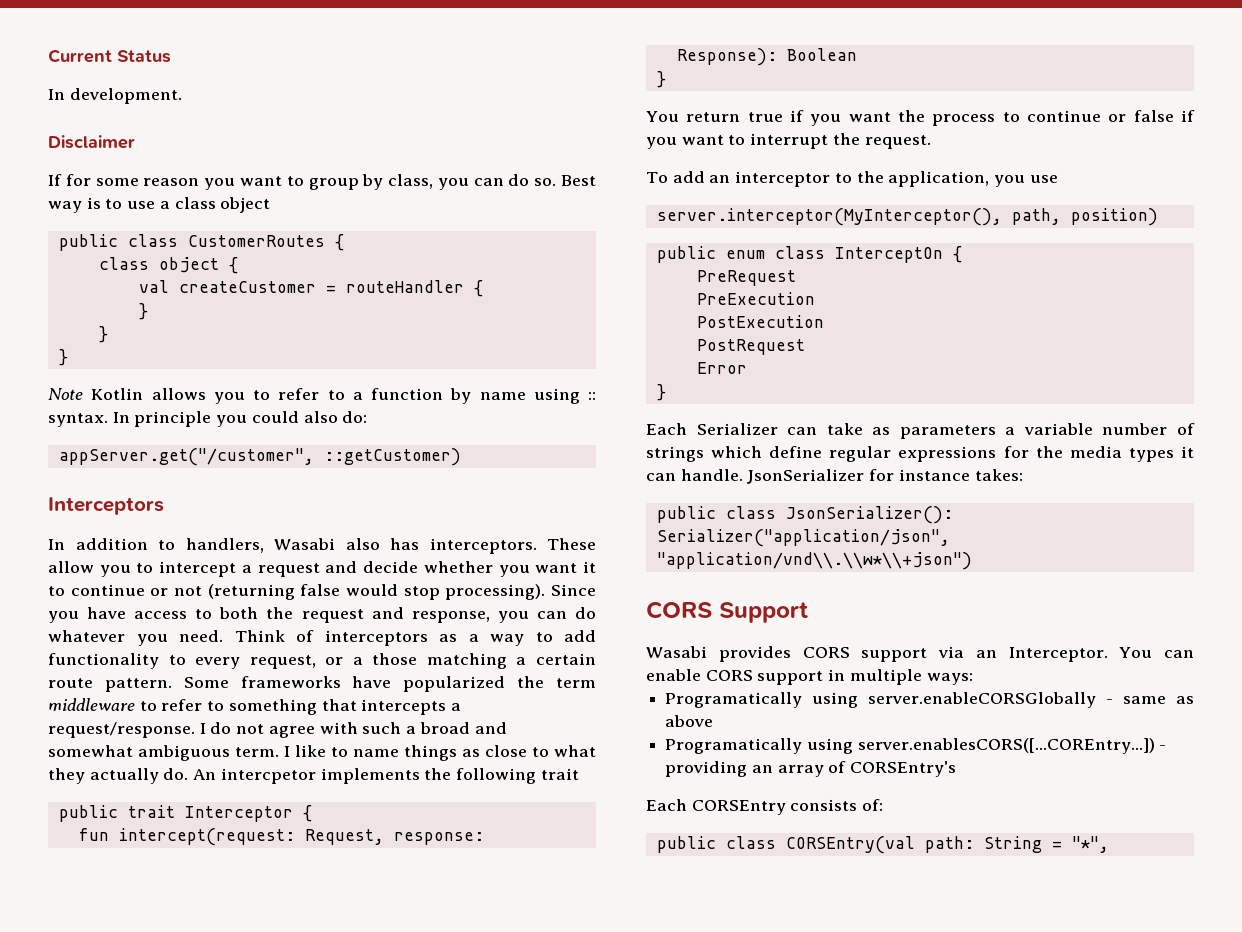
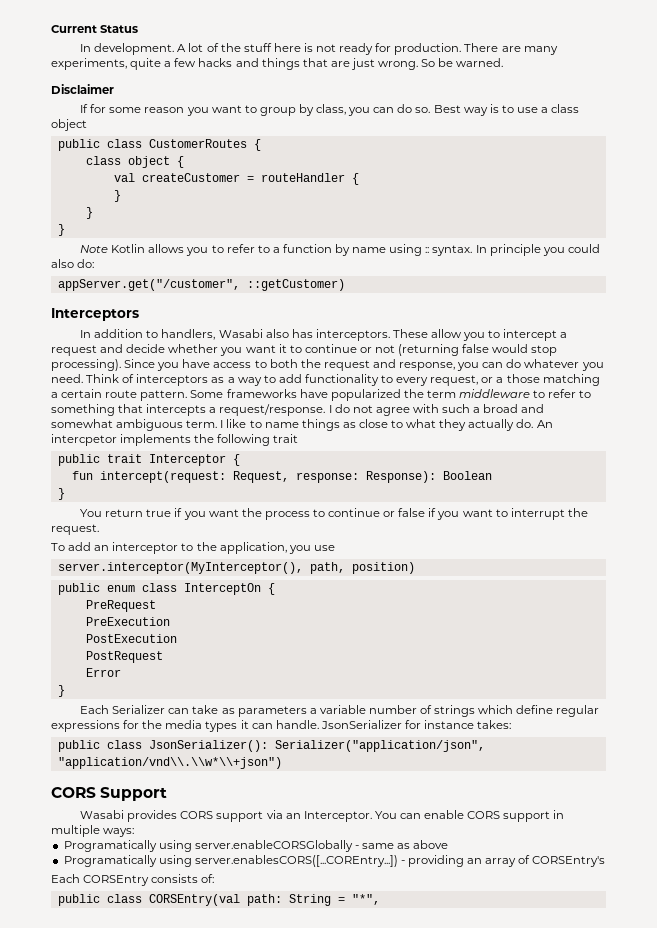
+ A lot of the stuff here is not ready for production. There are many experiments, quite a few hacks and things that are just wrong. So be warned.

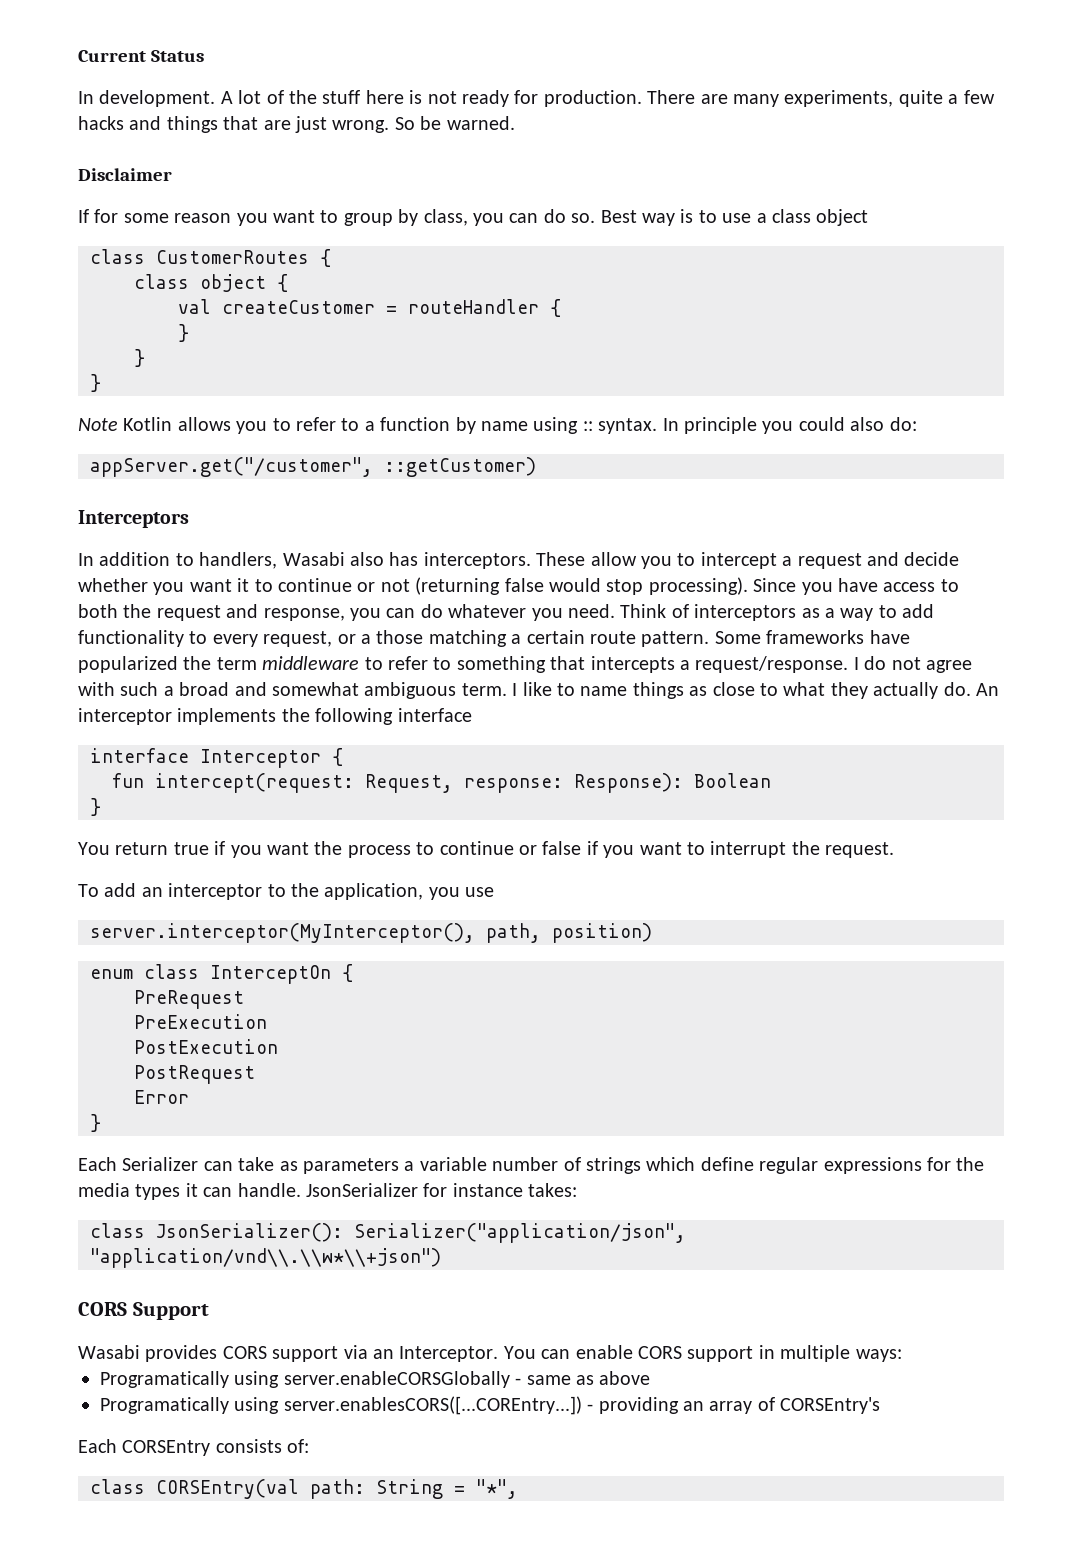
- public class CustomerRoutes {
+ class CustomerRoutes {
- An intercpetor implements the following trait
- public trait Interceptor {
+ An interceptor implements the following interface
+ interface Interceptor {
- public enum class InterceptOn {
+ enum class InterceptOn {
- public class JsonSerializer(): Serializer("application/json", "application/vnd\\.\\w*\\+json")
+ class JsonSerializer(): Serializer("application/json", "application/vnd\\.\\w*\\+json")
- public class CORSEntry(val path: String = "*",
+ class CORSEntry(val path: String = "*",

